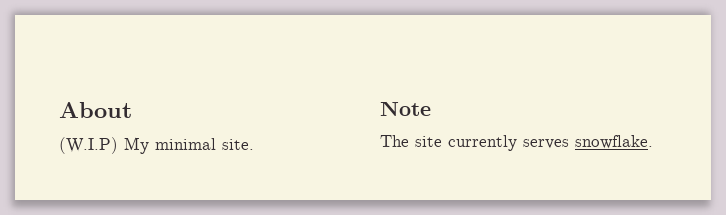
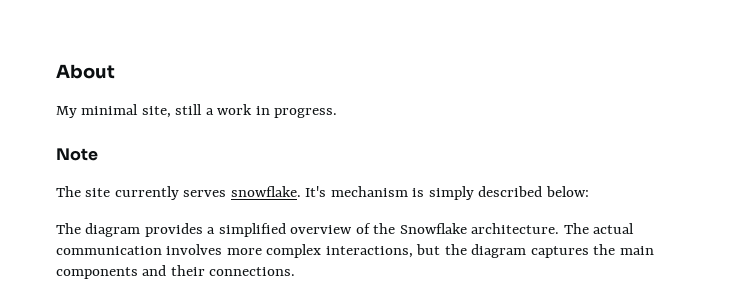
- (W.I.P) My minimal site.
+ My minimal site, still a work in progress.
+ It's mechanism is simply described below:
+ The diagram provides a simplified overview of the Snowflake architecture. The actual communication involves more complex interactions, but the diagram captures the main components and their connections.

